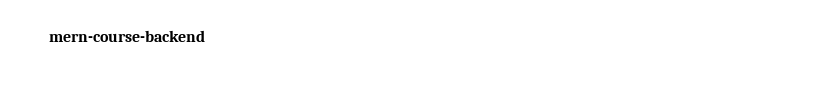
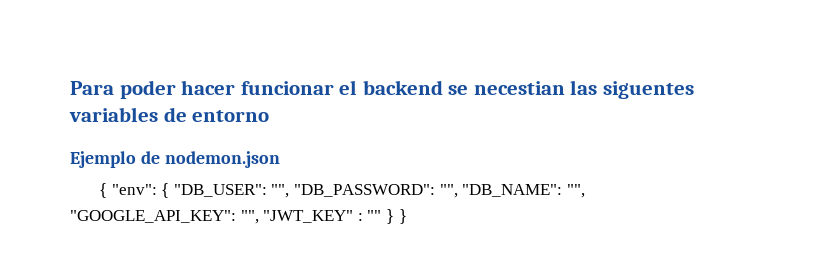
- mern-course-backend
+ Para poder hacer funcionar el backend se necestian las siguentes variables de entorno
+ Ejemplo de nodemon.json
+ { "env": { "DB_USER": "", "DB_PASSWORD": "", "DB_NAME": "", "GOOGLE_API_KEY": "", "JWT_KEY" : "" } }

